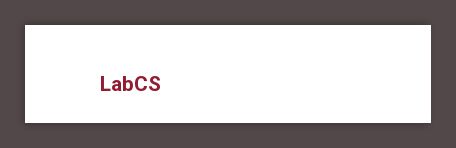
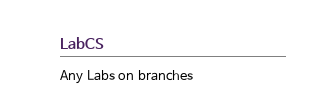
+ Any Labs on branches

